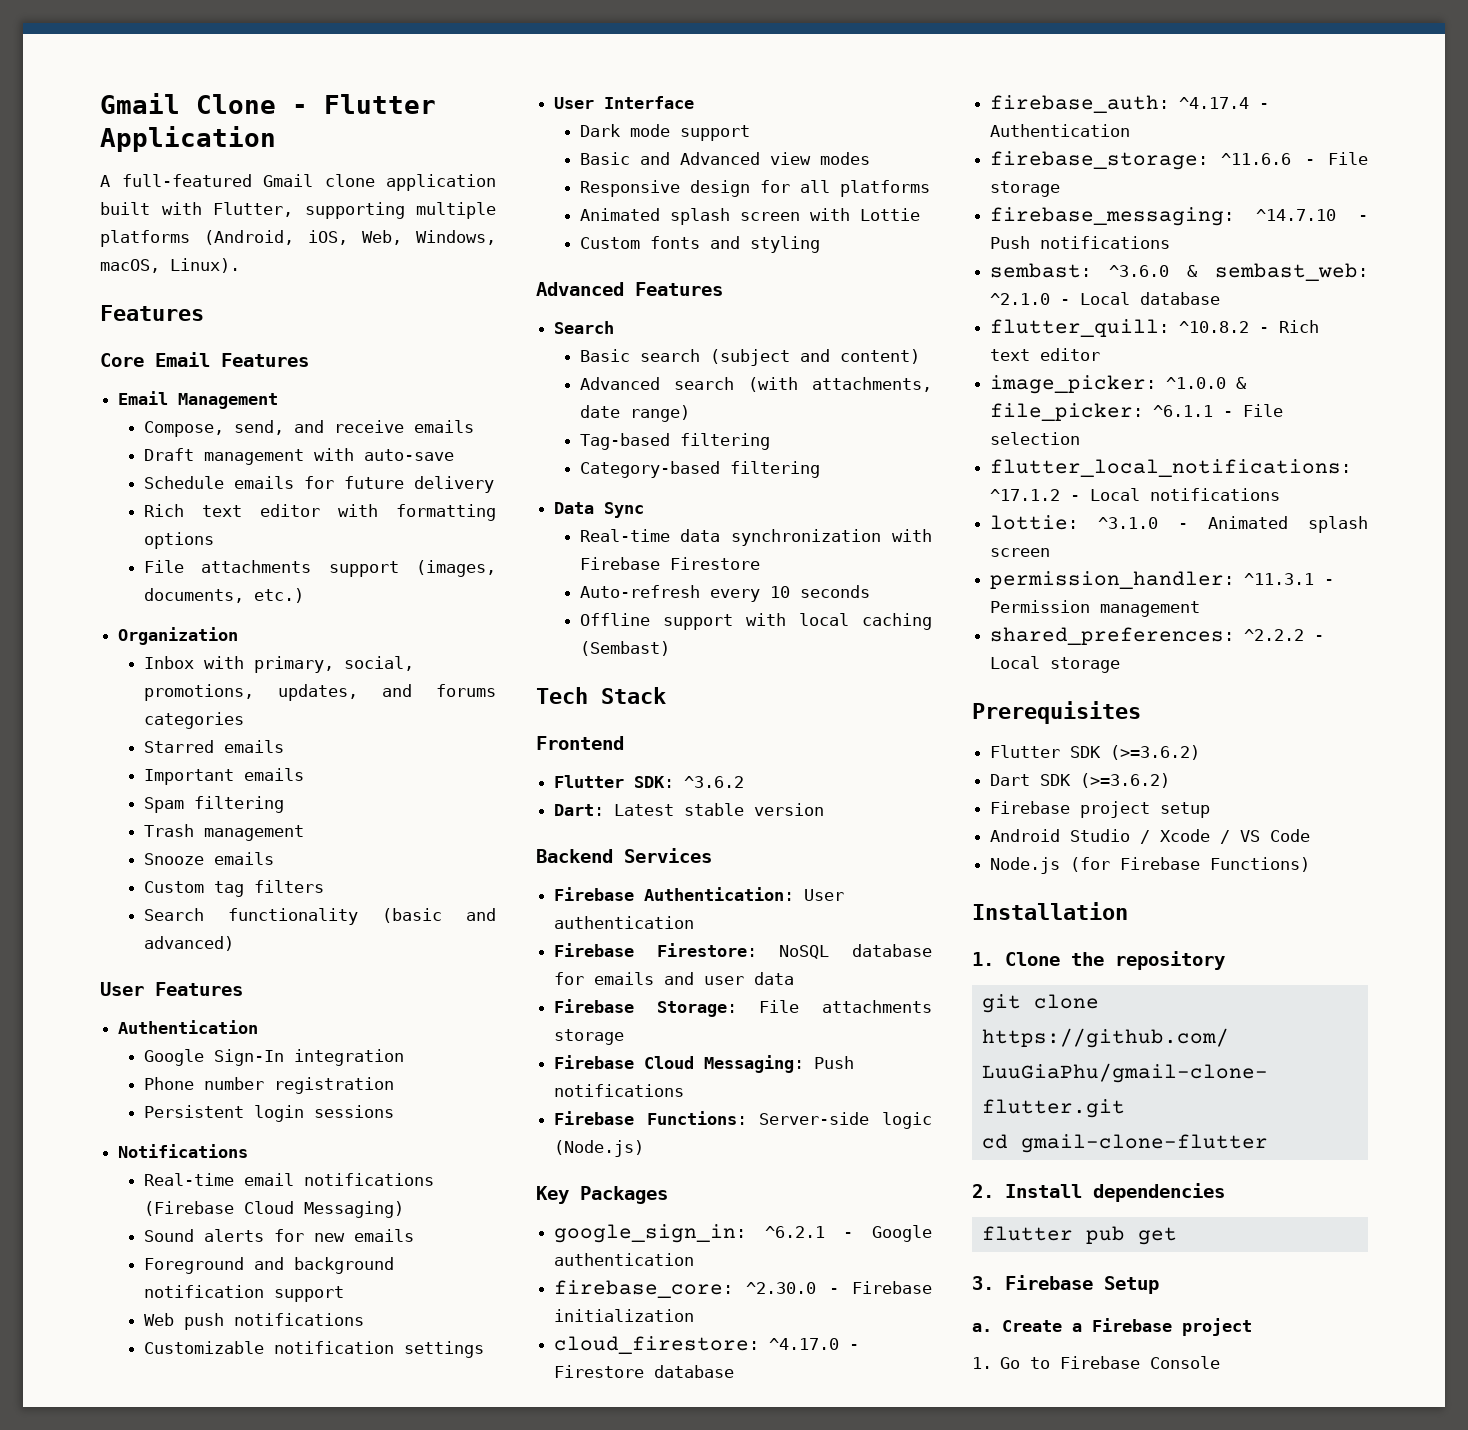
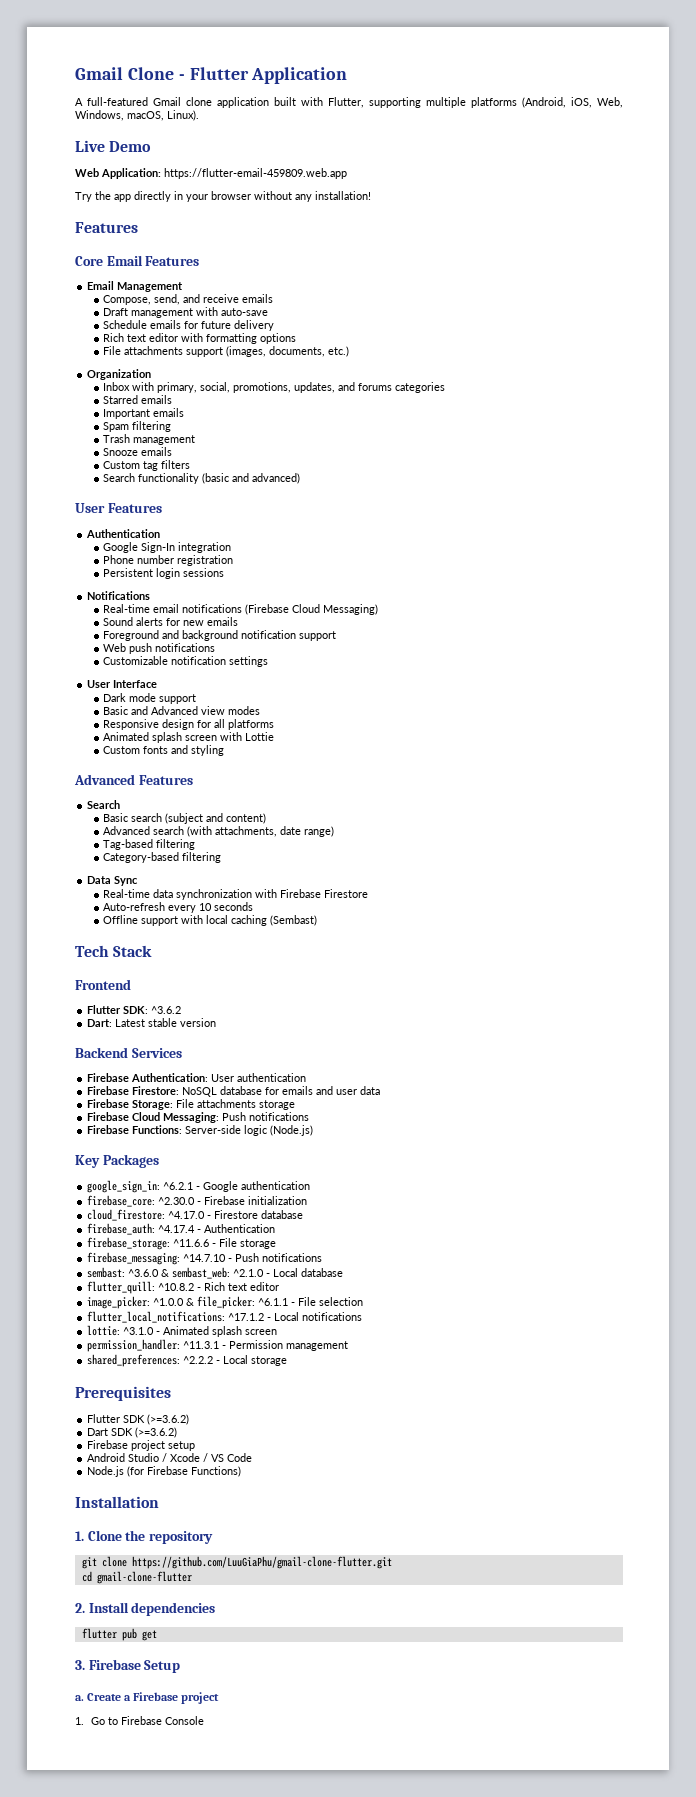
+ Live Demo
+ Web Application: https://flutter-email-459809.web.app
+ Try the app directly in your browser without any installation!

